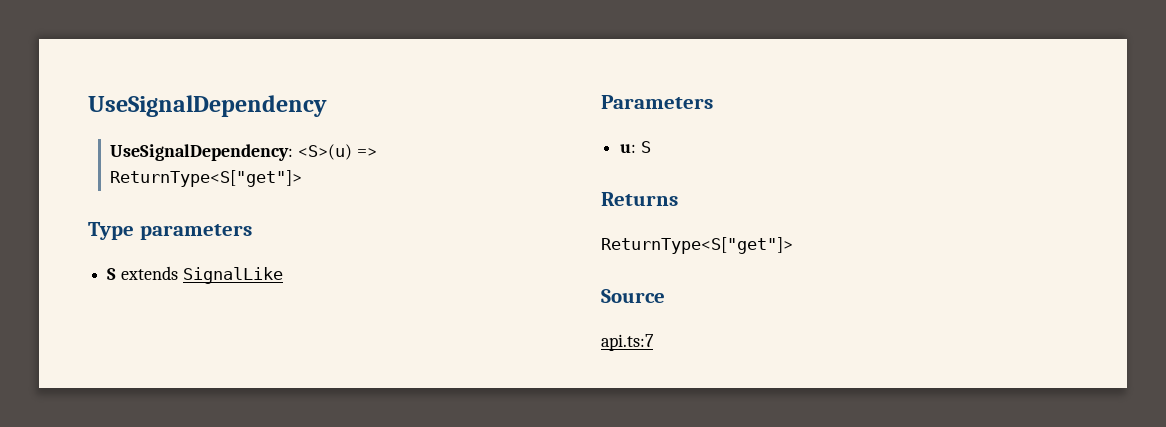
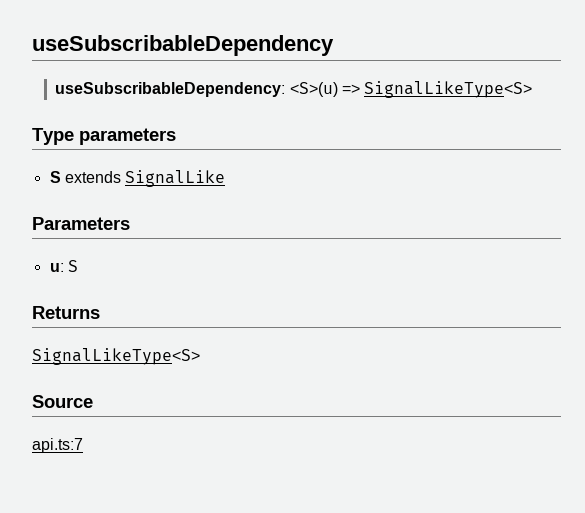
- UseSignalDependency
- UseSignalDependency: <S>(u) => ReturnType<S["get"]>
+ useSubscribableDependency
+ useSubscribableDependency: <S>(u) => SignalLikeType<S>
  Returns
- ReturnType<S["get"]>
+ SignalLikeType<S>

